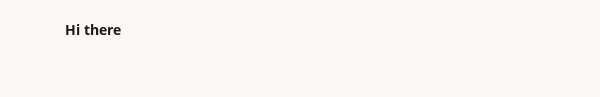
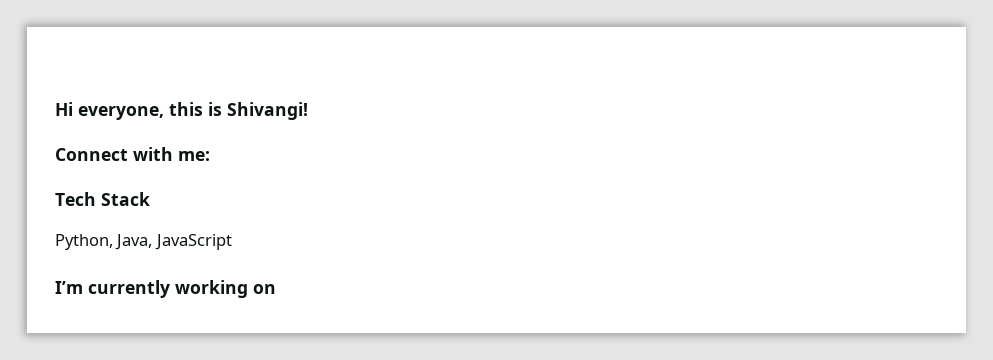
- Hi there
+ Hi everyone, this is Shivangi!
+ Connect with me:
+ Tech Stack
+ Python, Java, JavaScript
+ I’m currently working on

